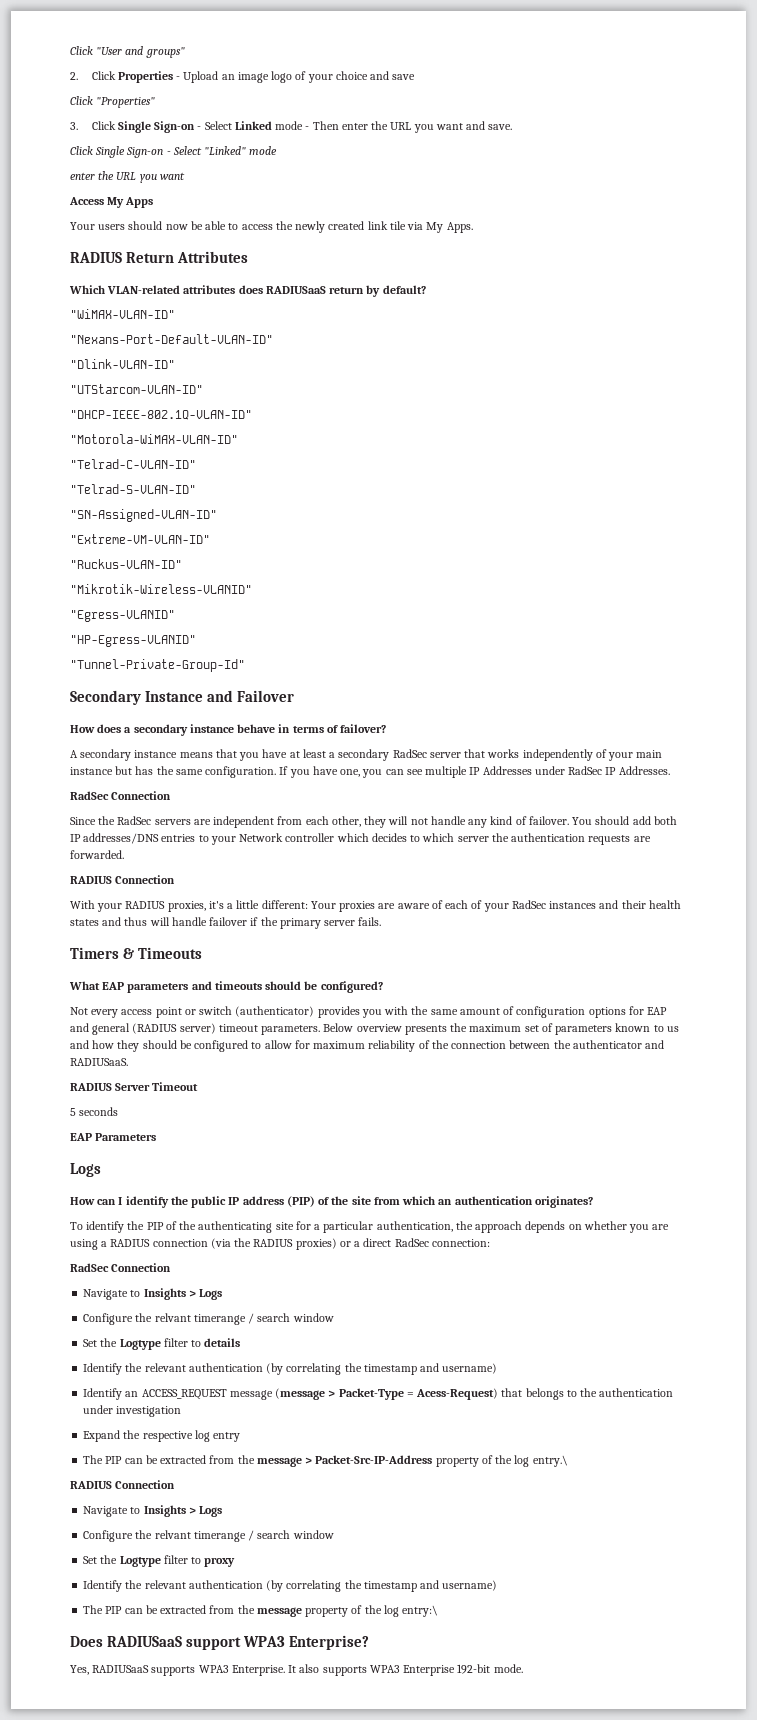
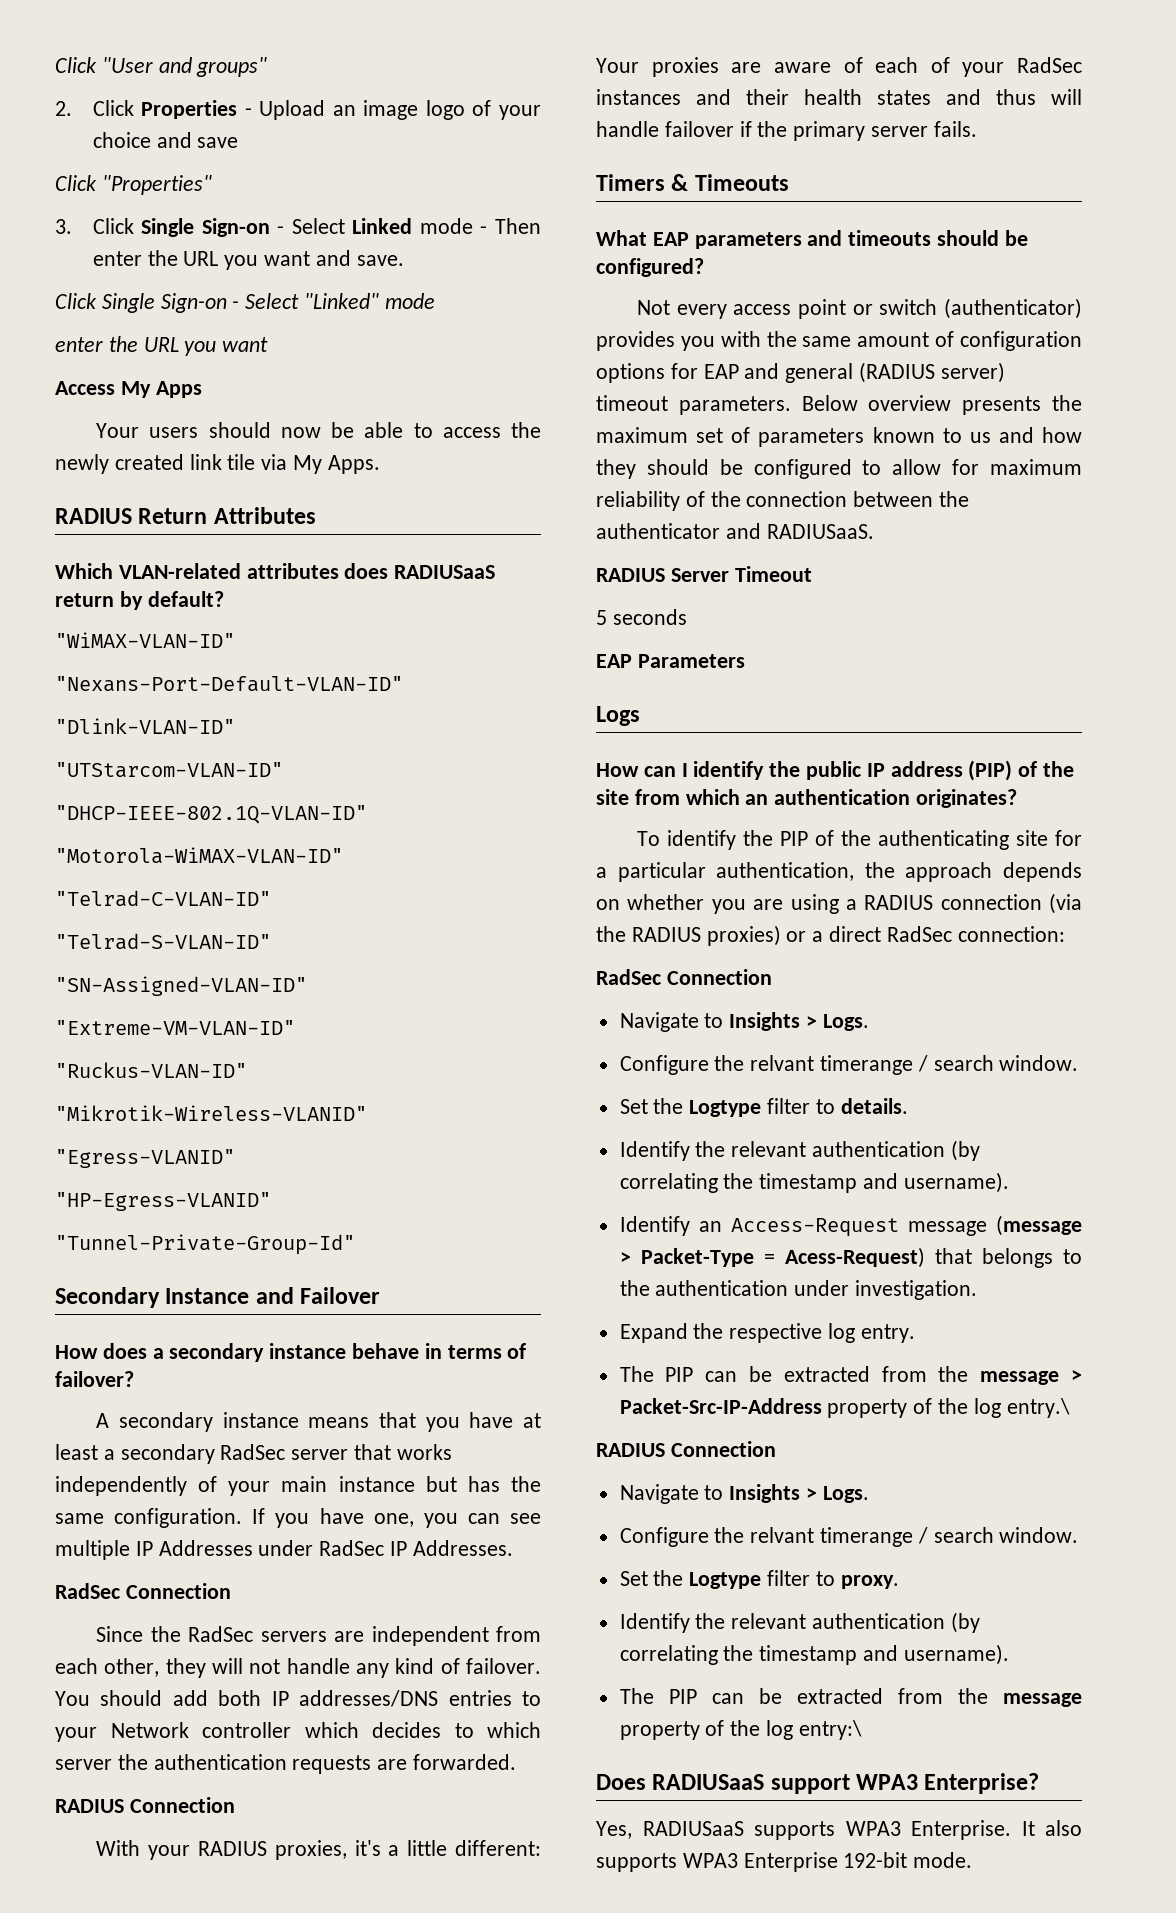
  To identify the PIP of the authenticating site for a particular authentication, the approach depends on whether you are using a RADIUS connection (via the RADIUS proxies) or a direct RadSec connection:
  RadSec Connection
- Navigate to Insights > Logs
- Configure the relvant timerange / search window
- Set the Logtype filter to details
- Identify the relevant authentication (by correlating the timestamp and username)
+ Navigate to Insights > Logs.
+ Configure the relvant timerange / search window.
+ Set the Logtype filter to details.
+ Identify the relevant authentication (by correlating the timestamp and username).
- Identify an ACCESS_REQUEST message (message > Packet-Type = Acess-Request) that belongs to the authentication under investigation
+ Identify an Access-Request message (message > Packet-Type = Acess-Request) that belongs to the authentication under investigation.
- Expand the respective log entry
+ Expand the respective log entry.
  The PIP can be extracted from the message > Packet-Src-IP-Address property of the log entry.\
  RADIUS Connection
- Navigate to Insights > Logs
- Configure the relvant timerange / search window
- Set the Logtype filter to proxy
- Identify the relevant authentication (by correlating the timestamp and username)
+ Navigate to Insights > Logs.
+ Configure the relvant timerange / search window.
+ Set the Logtype filter to proxy.
+ Identify the relevant authentication (by correlating the timestamp and username).

